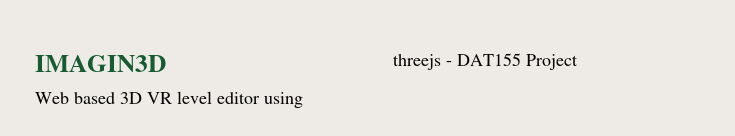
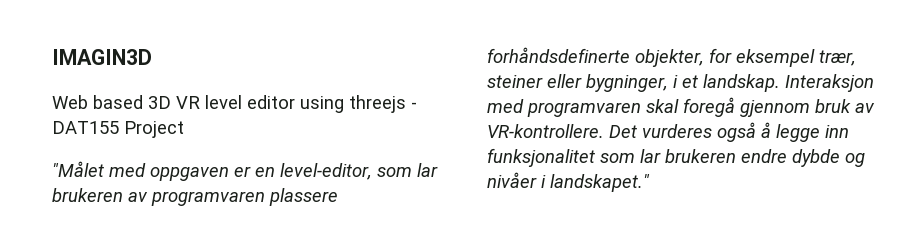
+ "Målet med oppgaven er en level-editor, som lar brukeren av programvaren plassere forhåndsdefinerte objekter, for eksempel trær, steiner eller bygninger, i et landskap. Interaksjon med programvaren skal foregå gjennom bruk av VR-kontrollere. Det vurderes også å legge inn funksjonalitet som lar brukeren endre dybde og nivåer i landskapet."

